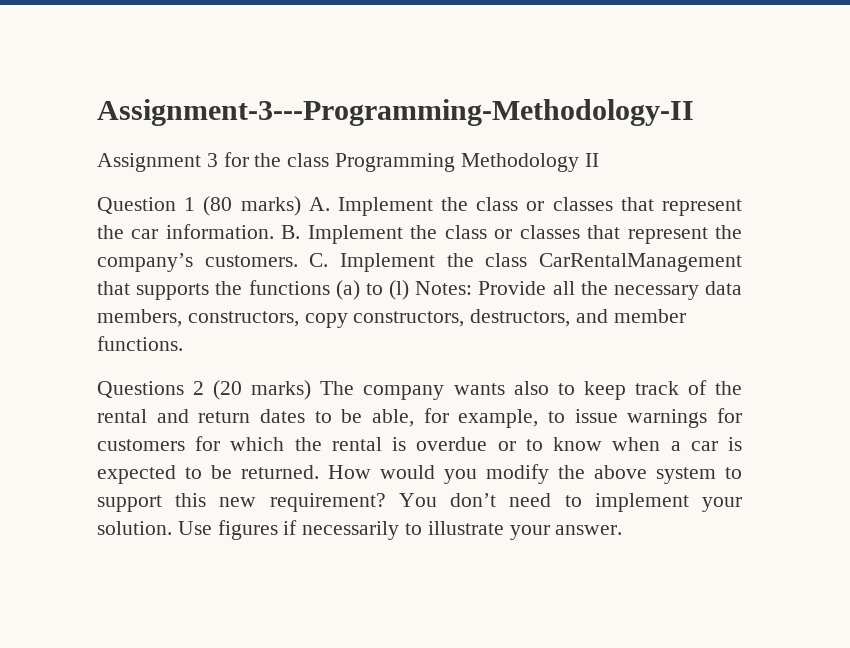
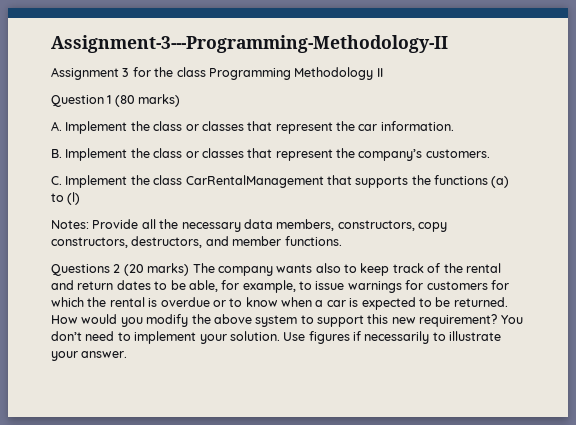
- Question 1 (80 marks) A. Implement the class or classes that represent the car information. B. Implement the class or classes that represent the company’s customers. C. Implement the class CarRentalManagement that supports the functions (a) to (l) Notes: Provide all the necessary data members, constructors, copy constructors, destructors, and member functions.
+ Question 1 (80 marks)
+ A. Implement the class or classes that represent the car information.
+ B. Implement the class or classes that represent the company’s customers.
+ C. Implement the class CarRentalManagement that supports the functions (a) to (l)
+ Notes: Provide all the necessary data members, constructors, copy constructors, destructors, and member functions.

